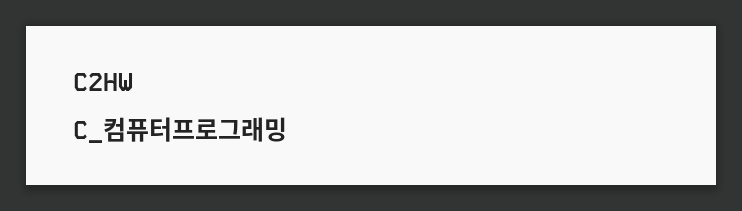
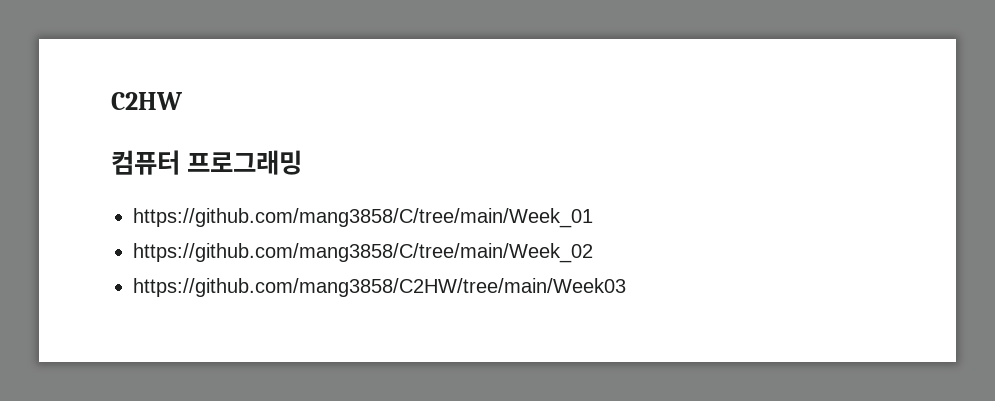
- C_컴퓨터프로그래밍
+ 컴퓨터 프로그래밍
+ https://github.com/mang3858/C/tree/main/Week_01
+ https://github.com/mang3858/C/tree/main/Week_02
+ https://github.com/mang3858/C2HW/tree/main/Week03

